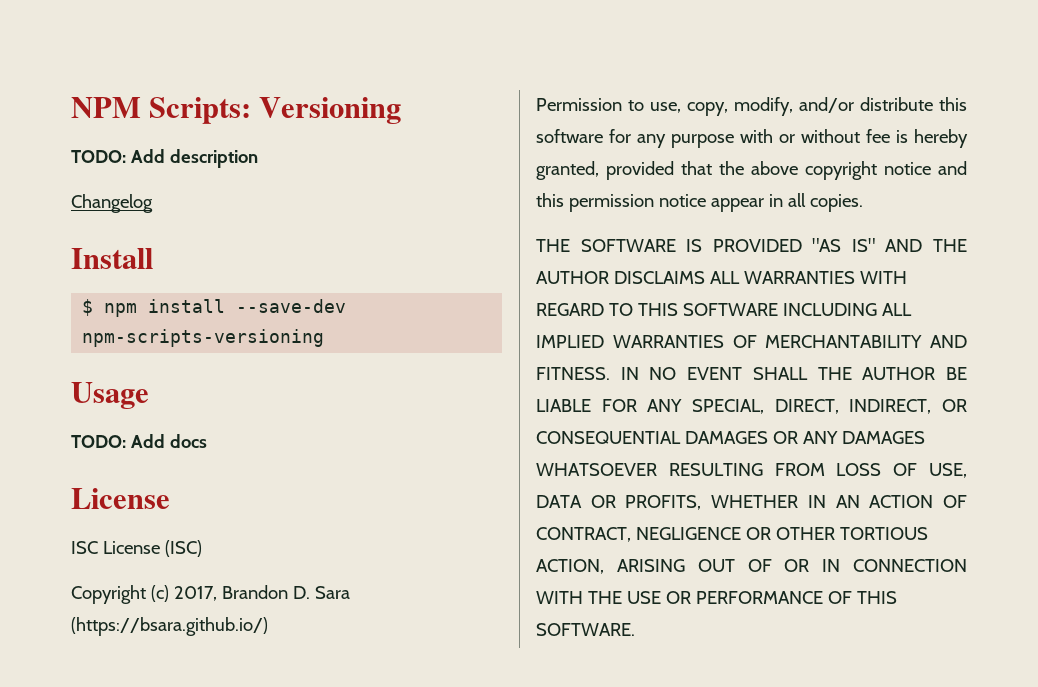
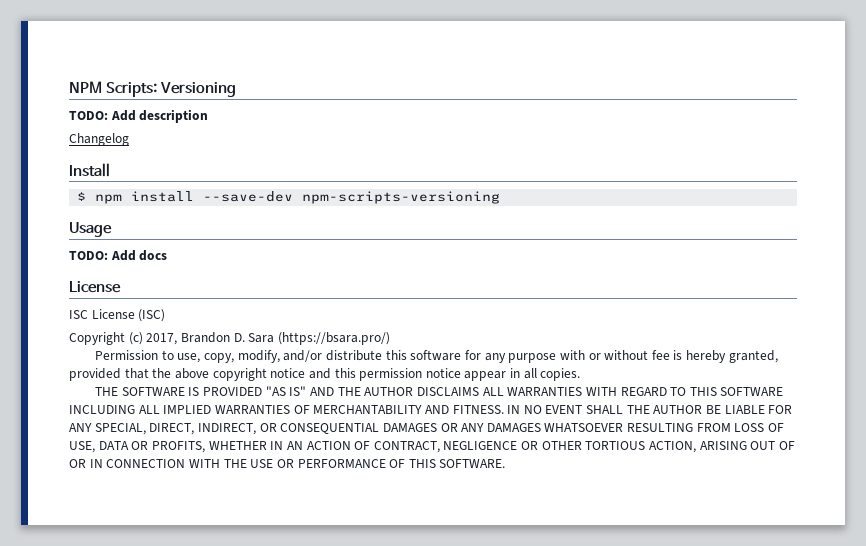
- Copyright (c) 2017, Brandon D. Sara (https://bsara.github.io/)
+ Copyright (c) 2017, Brandon D. Sara (https://bsara.pro/)

